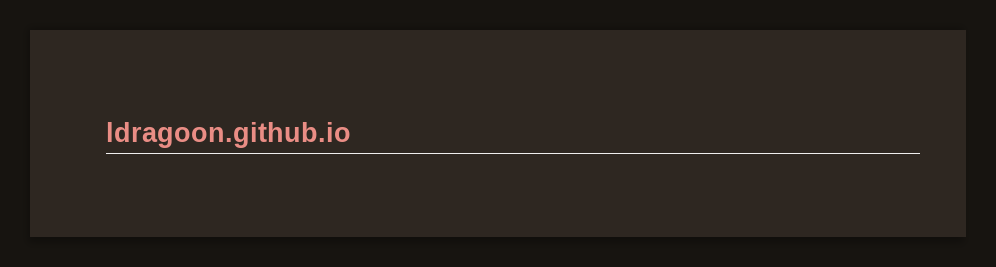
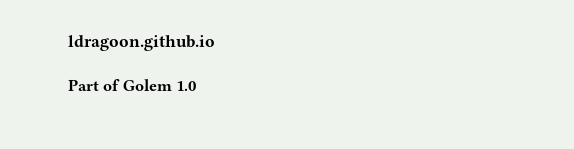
+ Part of Golem 1.0

